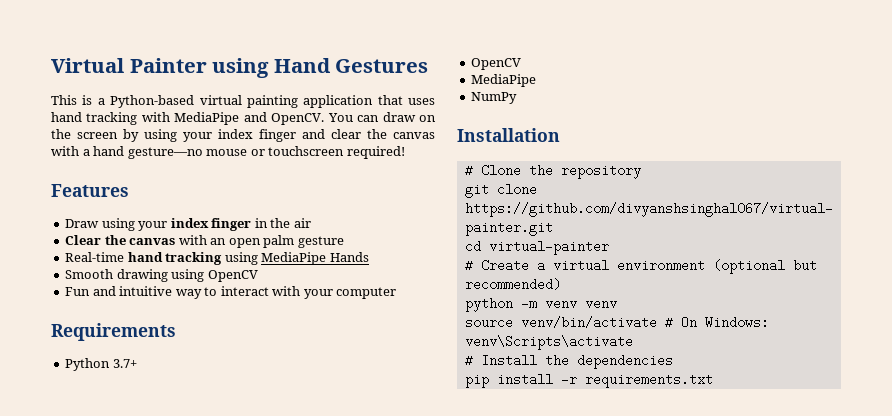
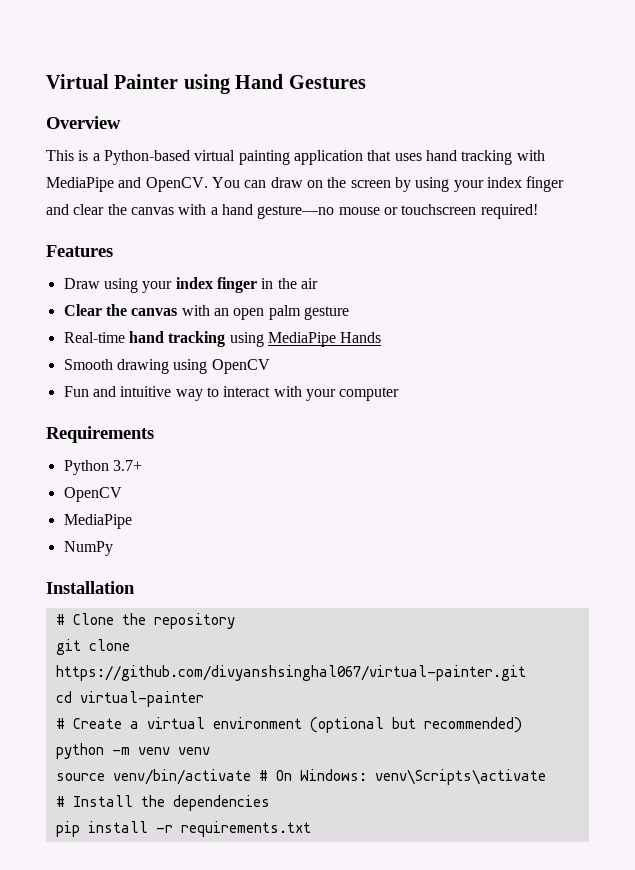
+ Overview

